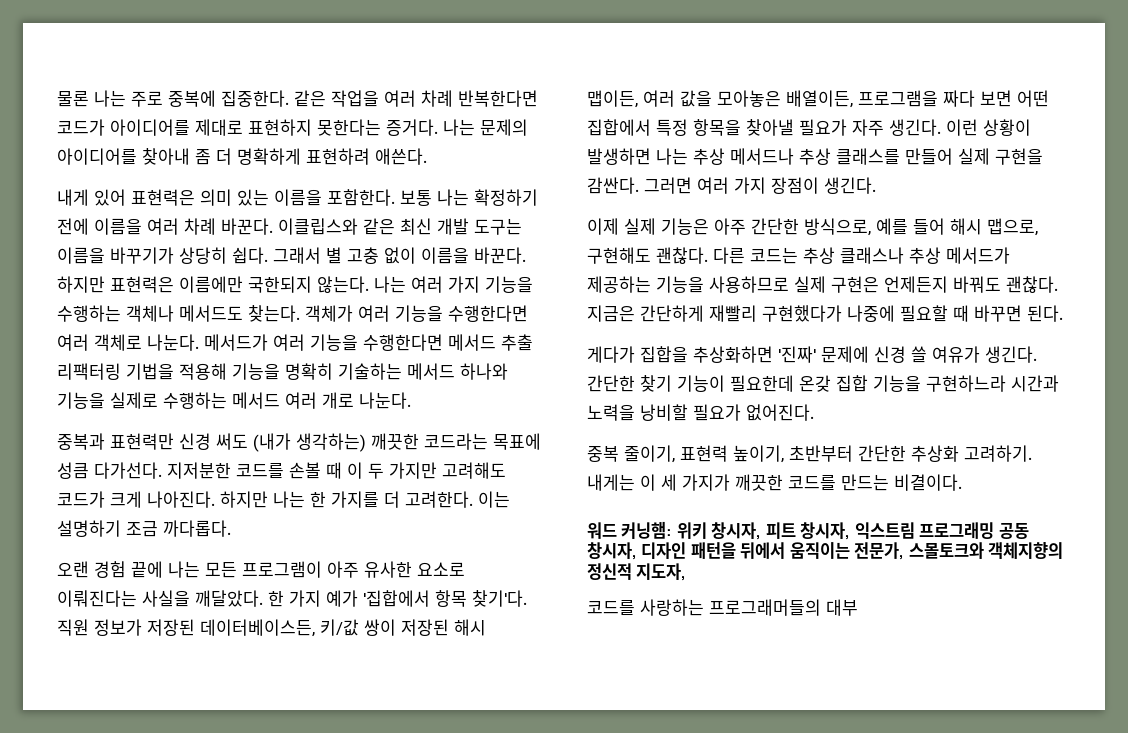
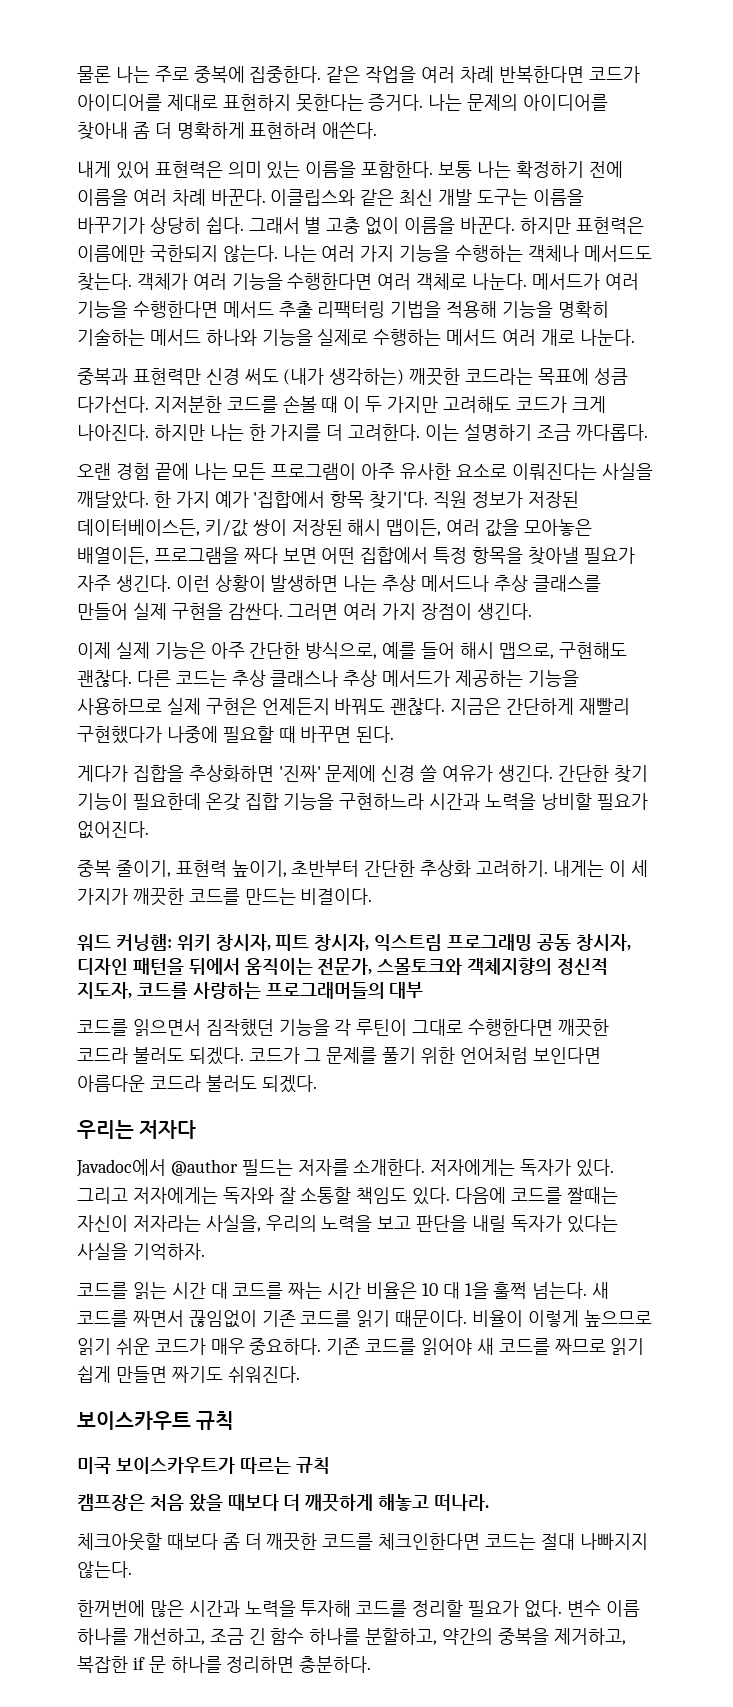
- 워드 커닝햄: 위키 창시자, 피트 창시자, 익스트림 프로그래밍 공동 창시자, 디자인 패턴을 뒤에서 움직이는 전문가, 스몰토크와 객체지향의 정신적 지도자,
- 코드를 사랑하는 프로그래머들의 대부
+ 워드 커닝햄: 위키 창시자, 피트 창시자, 익스트림 프로그래밍 공동 창시자, 디자인 패턴을 뒤에서 움직이는 전문가, 스몰토크와 객체지향의 정신적 지도자, 코드를 사랑하는 프로그래머들의 대부
+ 코드를 읽으면서 짐작했던 기능을 각 루틴이 그대로 수행한다면 깨끗한 코드라 불러도 되겠다. 코드가 그 문제를 풀기 위한 언어처럼 보인다면 아름다운 코드라 불러도 되겠다.
+ 우리는 저자다
+ Javadoc에서 @author 필드는 저자를 소개한다. 저자에게는 독자가 있다. 그리고 저자에게는 독자와 잘 소통할 책임도 있다. 다음에 코드를 짤때는 자신이 저자라는 사실을, 우리의 노력을 보고 판단을 내릴 독자가 있다는 사실을 기억하자.
+ 코드를 읽는 시간 대 코드를 짜는 시간 비율은 10 대 1을 훌쩍 넘는다. 새 코드를 짜면서 끊임없이 기존 코드를 읽기 때문이다. 비율이 이렇게 높으므로 읽기 쉬운 코드가 매우 중요하다. 기존 코드를 읽어야 새 코드를 짜므로 읽기 쉽게 만들면 짜기도 쉬워진다.
+ 보이스카우트 규칙
+ 미국 보이스카우트가 따르는 규칙
+ 캠프장은 처음 왔을 때보다 더 깨끗하게 해놓고 떠나라.
+ 체크아웃할 때보다 좀 더 깨끗한 코드를 체크인한다면 코드는 절대 나빠지지 않는다.
+ 한꺼번에 많은 시간과 노력을 투자해 코드를 정리할 필요가 없다. 변수 이름 하나를 개선하고, 조금 긴 함수 하나를 분할하고, 약간의 중복을 제거하고, 복잡한 if 문 하나를 정리하면 충분하다.

